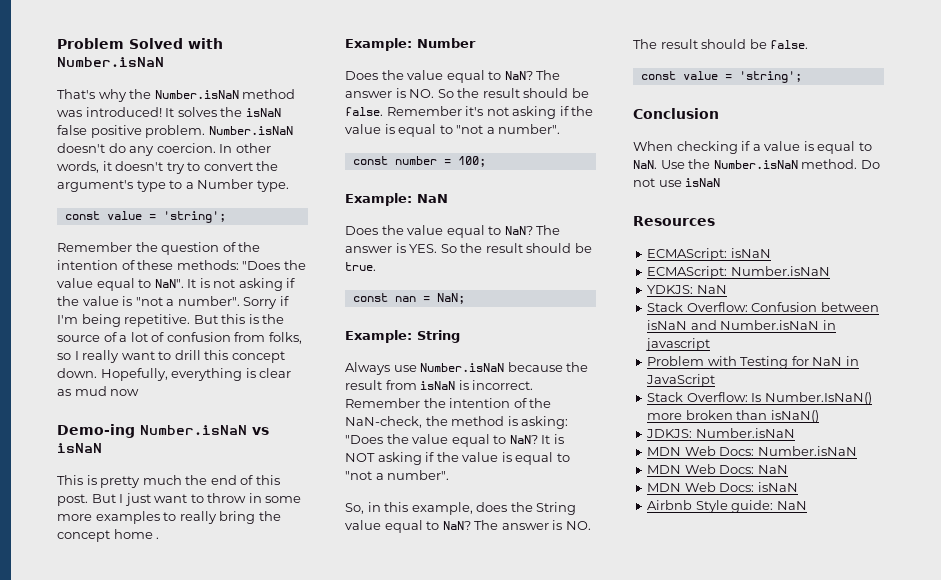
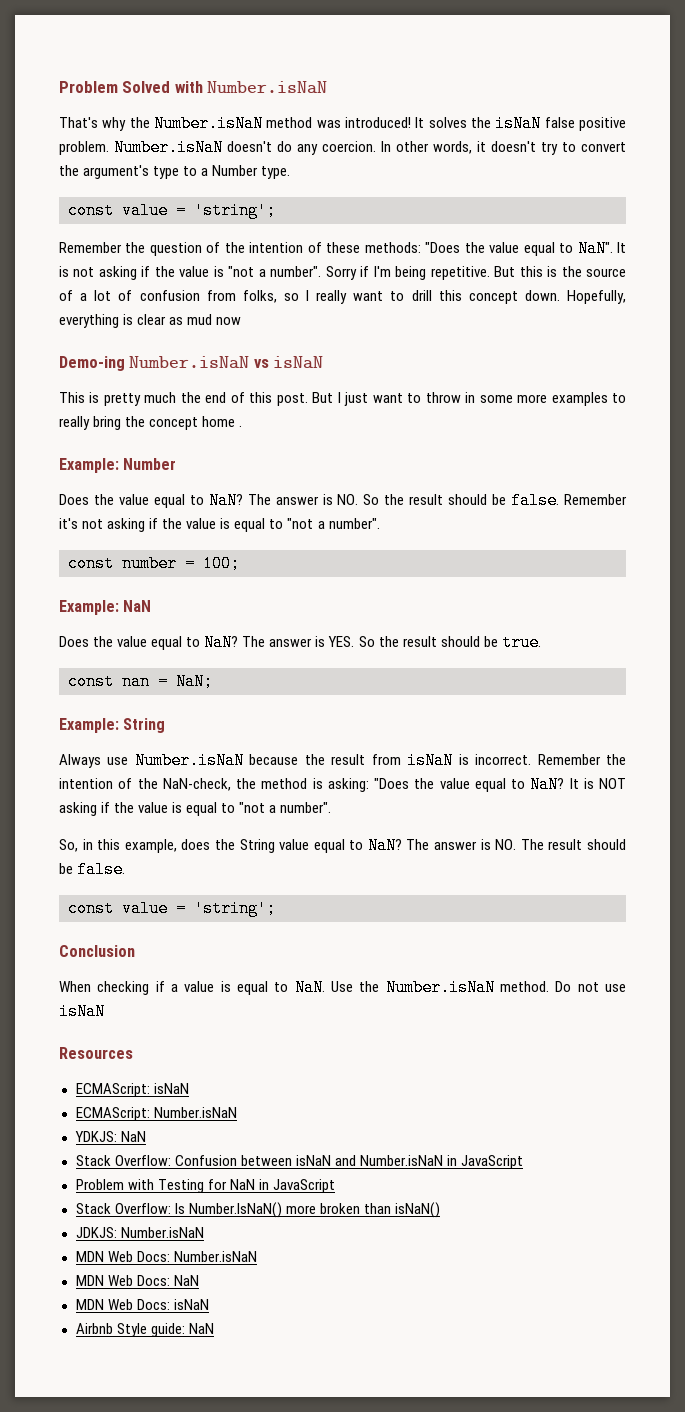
- Stack Overflow: Confusion between isNaN and Number.isNaN in javascript
+ Stack Overflow: Confusion between isNaN and Number.isNaN in JavaScript

